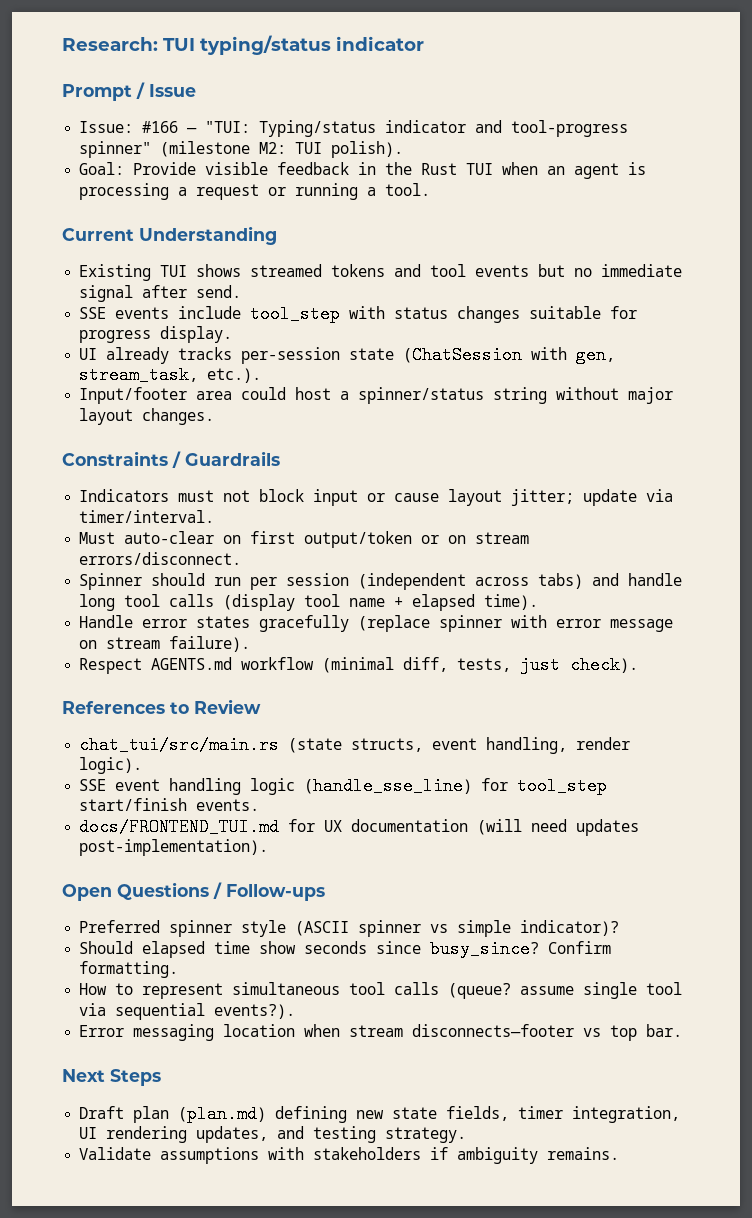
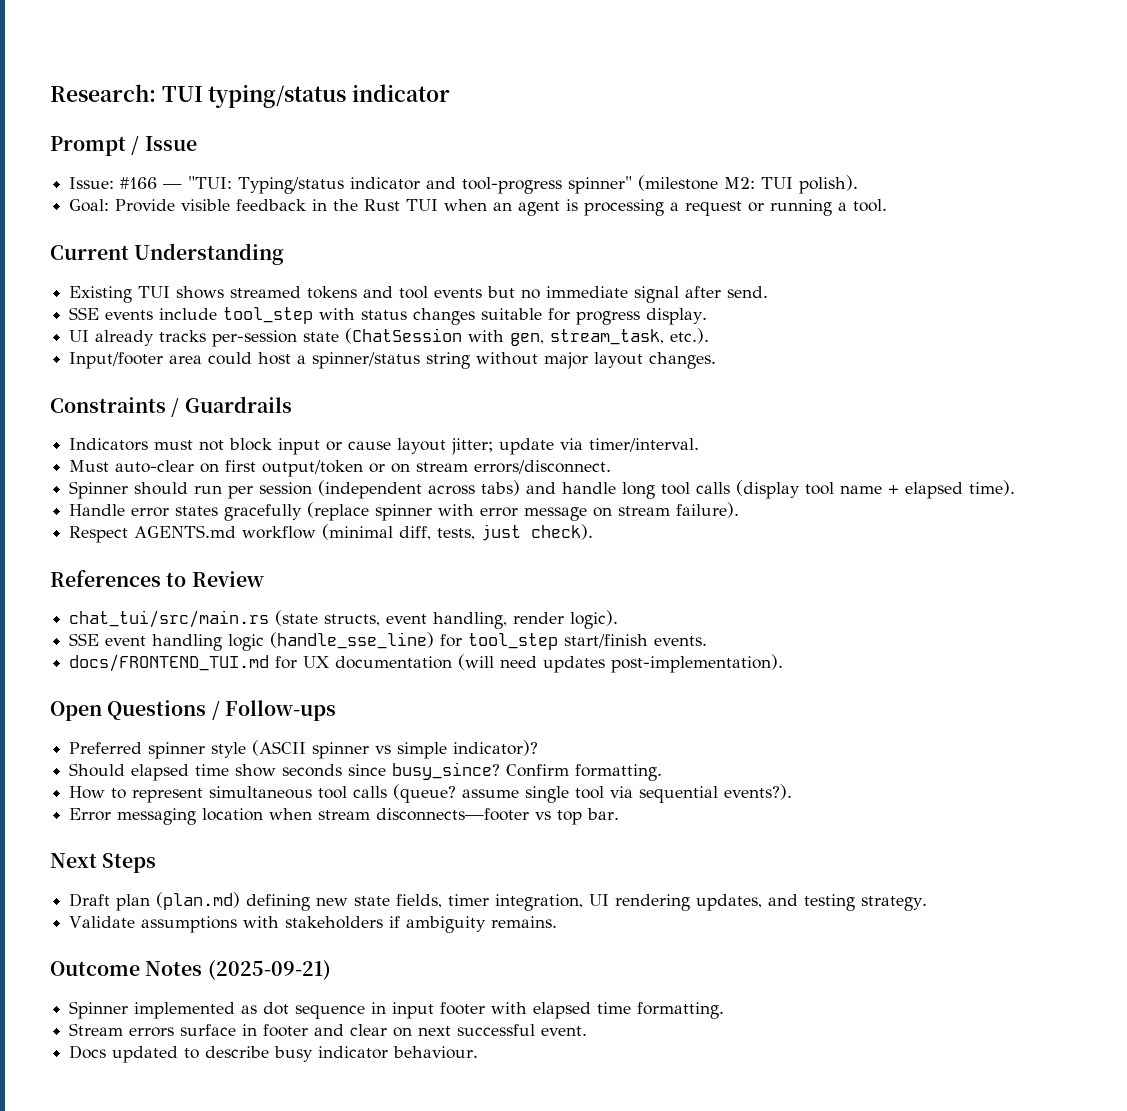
+ Outcome Notes (2025-09-21)
+ Spinner implemented as dot sequence in input footer with elapsed time formatting.
+ Stream errors surface in footer and clear on next successful event.
+ Docs updated to describe busy indicator behaviour.

